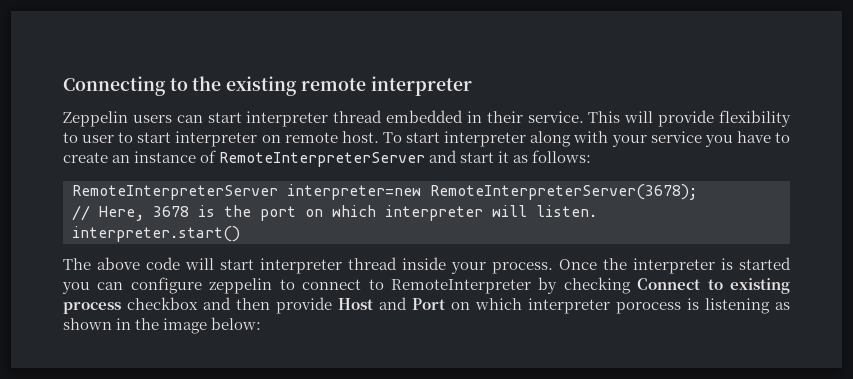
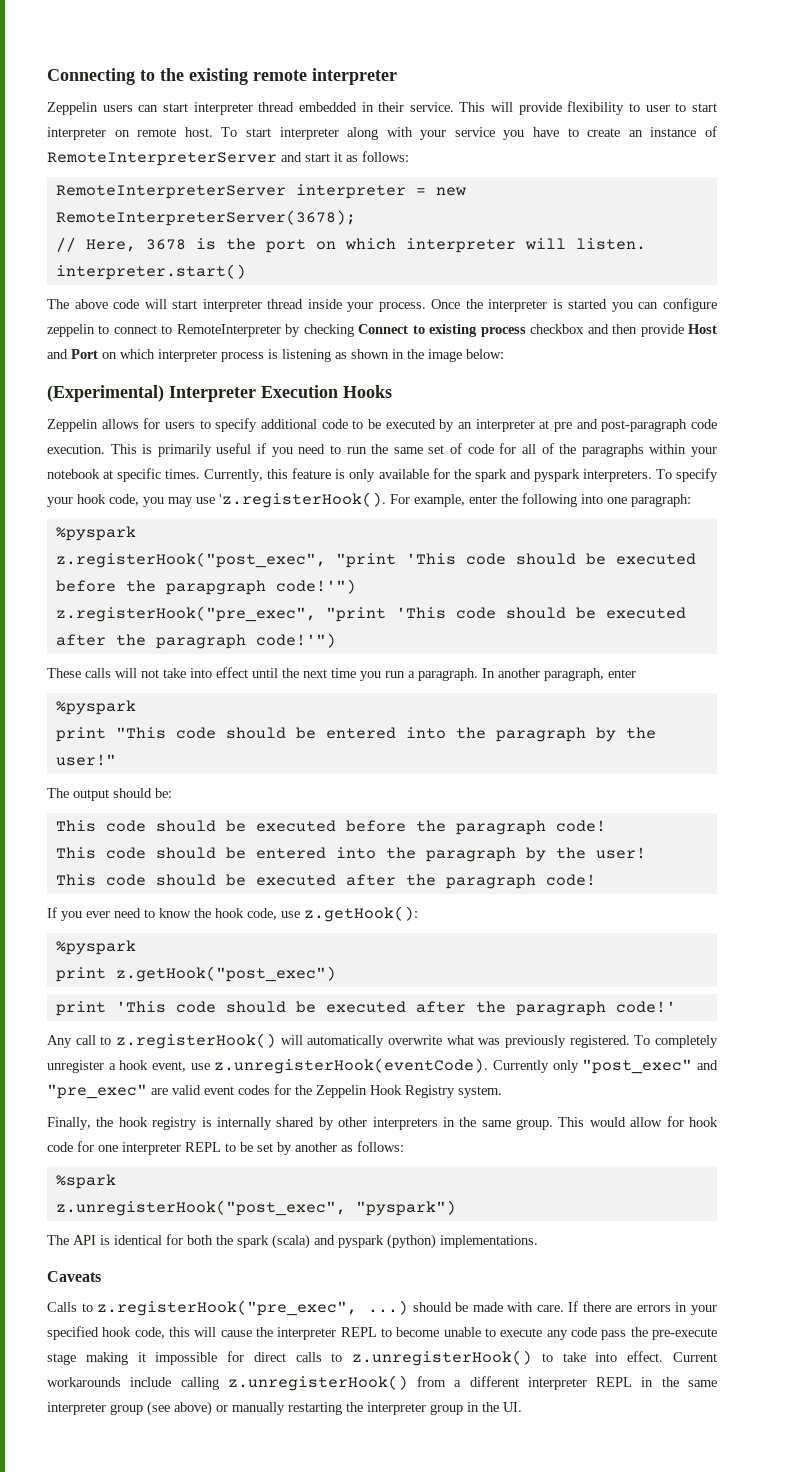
- RemoteInterpreterServer interpreter=new RemoteInterpreterServer(3678);
+ RemoteInterpreterServer interpreter = new RemoteInterpreterServer(3678);
- Once the interpreter is started you can configure zeppelin to connect to RemoteInterpreter by checking Connect to existing process checkbox and then provide Host and Port on which interpreter porocess is listening as shown in the image below:
+ Once the interpreter is started you can configure zeppelin to connect to RemoteInterpreter by checking Connect to existing process checkbox and then provide Host and Port on which interpreter process is listening as shown in the image below:
+ (Experimental) Interpreter Execution Hooks
+ Zeppelin allows for users to specify additional code to be executed by an interpreter at pre and post-paragraph code execution. This is primarily useful if you need to run the same set of code for all of the paragraphs within your notebook at specific times. Currently, this feature is only available for the spark and pyspark interpreters. To specify your hook code, you may use 'z.registerHook(). For example, enter the following into one paragraph:
+ %pyspark
+ z.registerHook("post_exec", "print 'This code should be executed before the parapgraph code!'")
+ z.registerHook("pre_exec", "print 'This code should be executed after the paragraph code!'")
+ These calls will not take into effect until the next time you run a paragraph. In another paragraph, enter
+ %pyspark
+ print "This code should be entered into the paragraph by the user!"
+ The output should be:
+ This code should be executed before the paragraph code!
+ This code should be entered into the paragraph by the user!
+ This code should be executed after the paragraph code!
+ If you ever need to know the hook code, use z.getHook():
+ %pyspark
+ print z.getHook("post_exec")
+ print 'This code should be executed after the paragraph code!'
+ Any call to z.registerHook() will automatically overwrite what was previously registered. To completely unregister a hook event, use z.unregisterHook(eventCode). Currently only "post_exec" and "pre_exec" are valid event codes for the Zeppelin Hook Registry system.
+ Finally, the hook registry is internally shared by other interpreters in the same group. This would allow for hook code for one interpreter REPL to be set by another as follows:
+ %spark
+ z.unregisterHook("post_exec", "pyspark")
+ The API is identical for both the spark (scala) and pyspark (python) implementations.
+ Caveats
+ Calls to z.registerHook("pre_exec", ...) should be made with care. If there are errors in your specified hook code, this will cause the interpreter REPL to become unable to execute any code pass the pre-execute stage making it impossible for direct calls to z.unregisterHook() to take into effect. Current workarounds include calling z.unregisterHook() from a different interpreter REPL in the same interpreter group (see above) or manually restarting the interpreter group in the UI.

